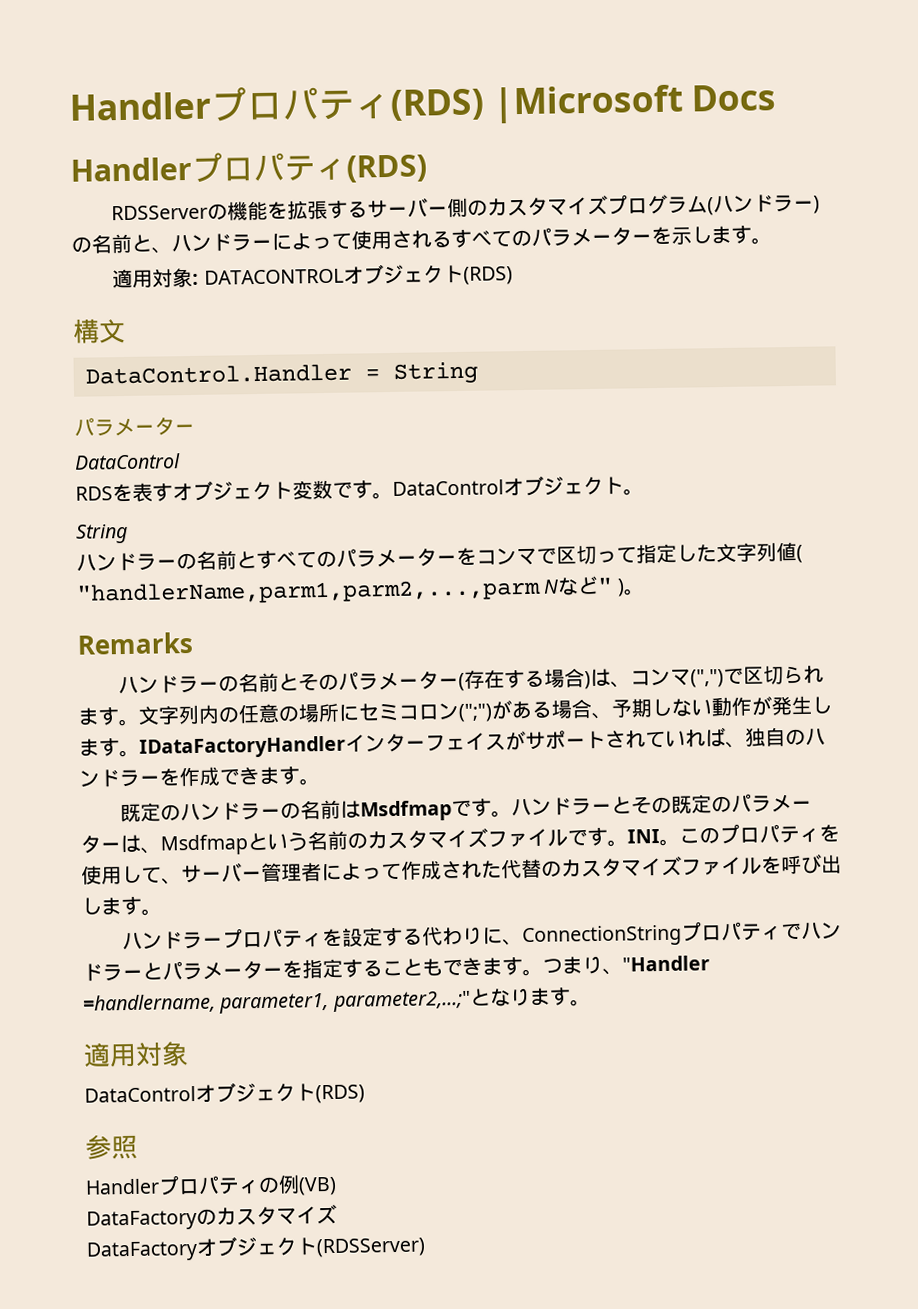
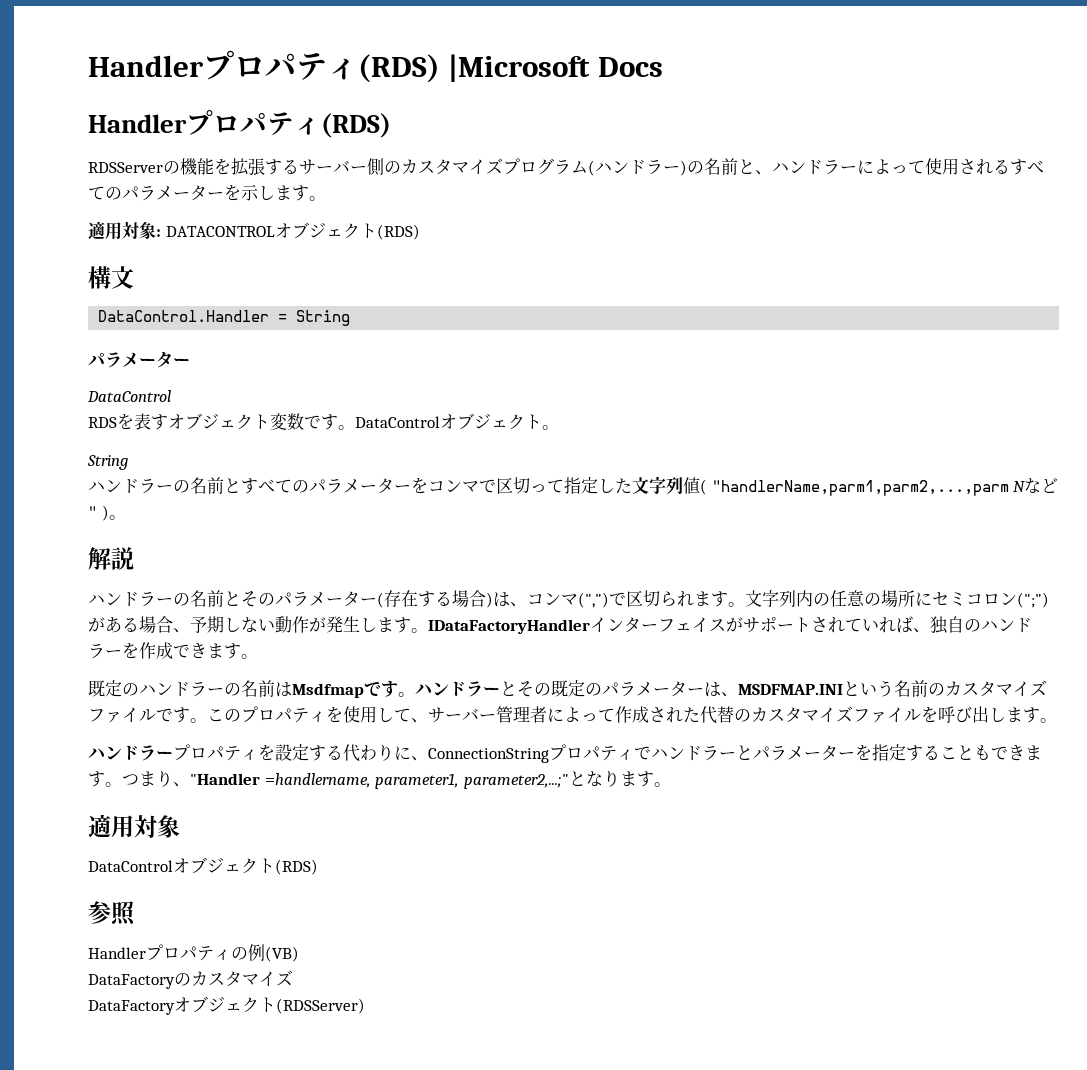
- Remarks
+ 解説
- ハンドラーとその既定のパラメーターは、Msdfmapという名前のカスタマイズファイルです。
+ ハンドラーとその既定のパラメーターは、MSDFMAP.INIという名前のカスタマイズファイルです。
- INI。

